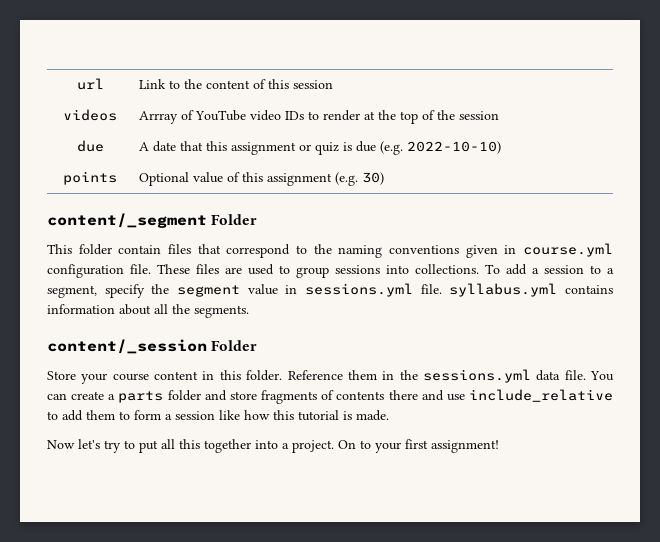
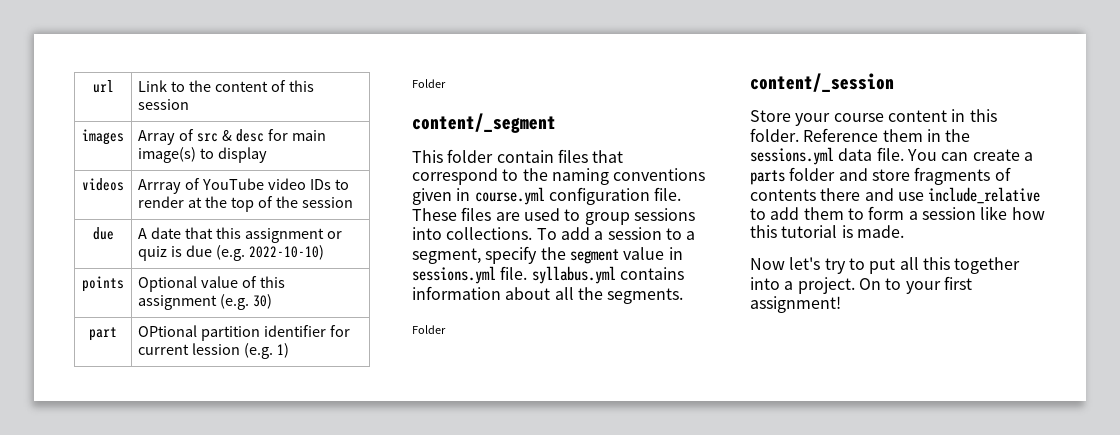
+ images | Array of src & desc for main image(s) to display
+ part | OPtional partition identifier for current lession (e.g. 1)
+ Folder
- content/_segment Folder
+ content/_segment
  To add a session to a segment, specify the segment value in sessions.yml file. syllabus.yml contains information about all the segments.
+ Folder
- content/_session Folder
+ content/_session

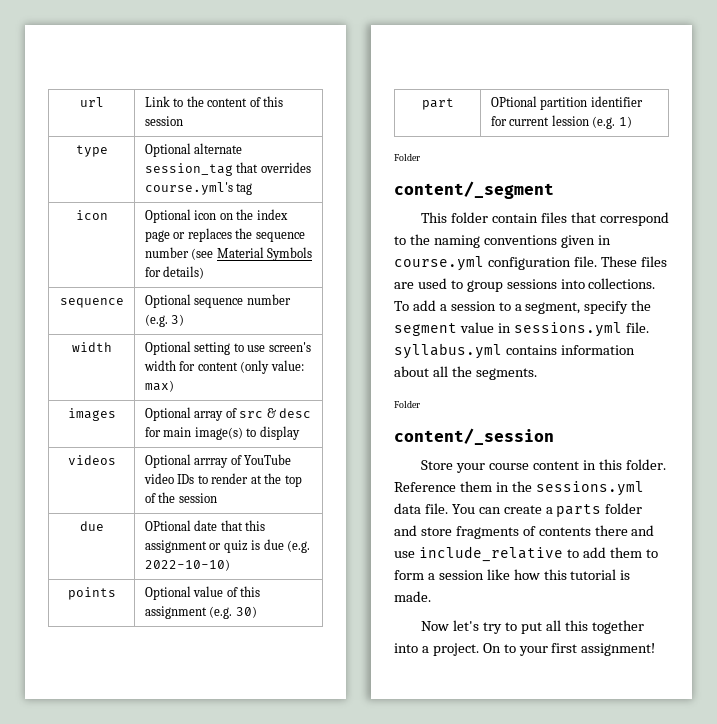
+ type | Optional alternate session_tag that overrides course.yml's tag
+ icon | Optional icon on the index page or replaces the sequence number (see Material Symbols for details)
+ sequence | Optional sequence number (e.g. 3)
+ width | Optional setting to use screen's width for content (only value: max)
- images | Array of src & desc for main image(s) to display
+ images | Optional array of src & desc for main image(s) to display
- videos | Arrray of YouTube video IDs to render at the top of the session
+ videos | Optional arrray of YouTube video IDs to render at the top of the session
- due | A date that this assignment or quiz is due (e.g. 2022-10-10)
+ due | OPtional date that this assignment or quiz is due (e.g. 2022-10-10)

